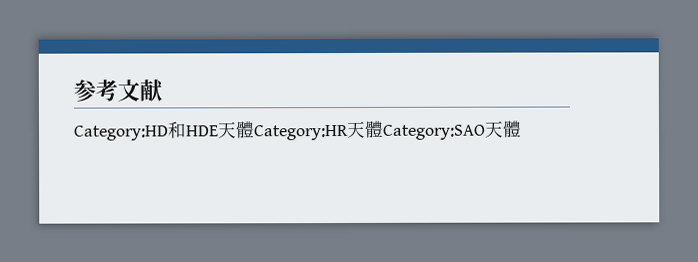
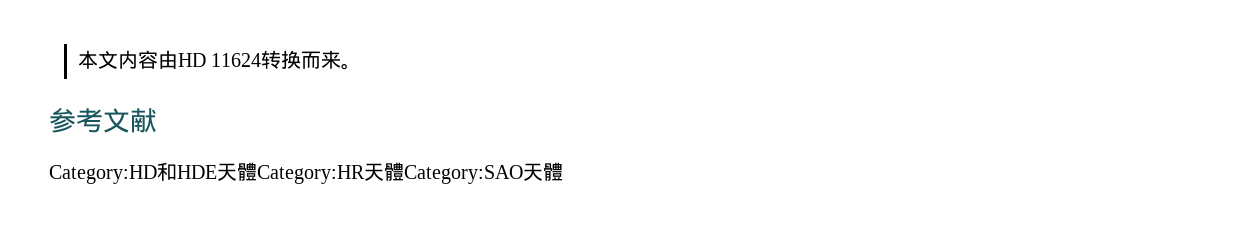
+ 本文内容由HD 11624转换而来。

